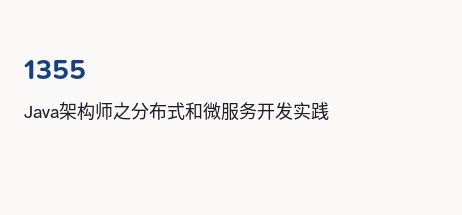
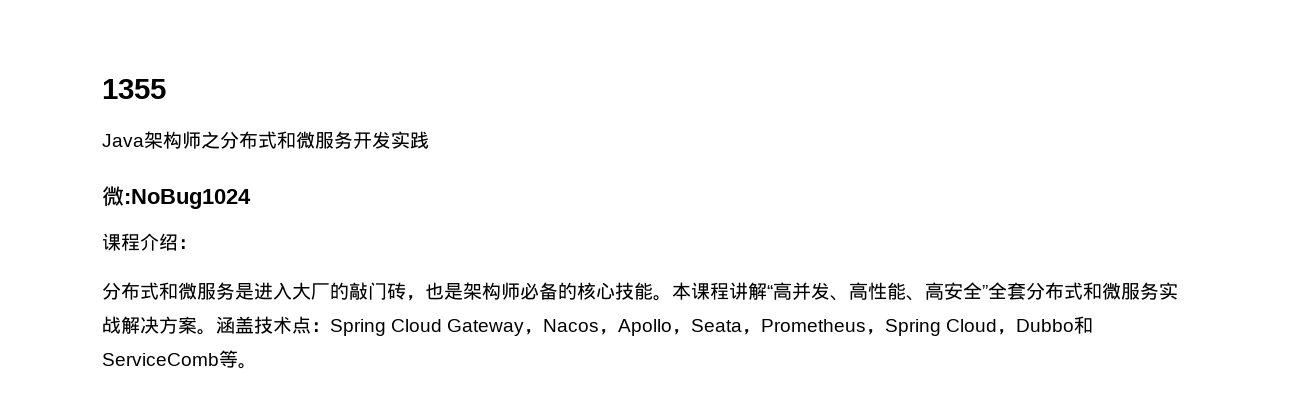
+ 微:NoBug1024
+ 课程介绍：
+ 分布式和微服务是进入大厂的敲门砖，也是架构师必备的核心技能。本课程讲解“高并发、高性能、高安全”全套分布式和微服务实战解决方案。涵盖技术点：Spring Cloud Gateway，Nacos，Apollo，Seata，Prometheus，Spring Cloud，Dubbo和ServiceComb等。

